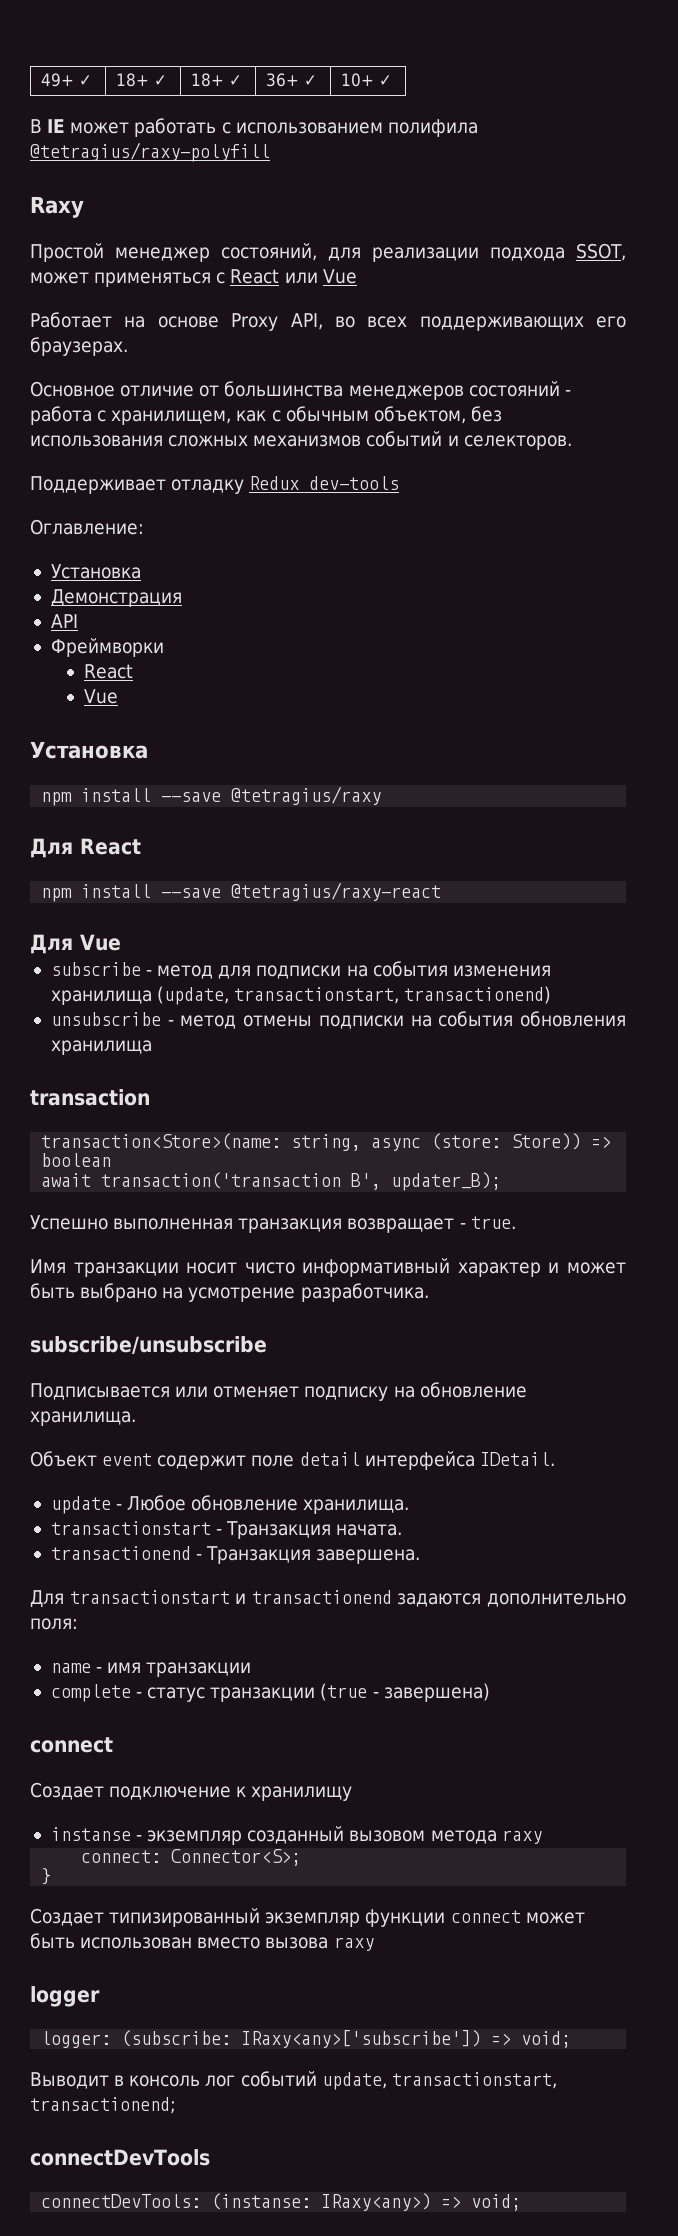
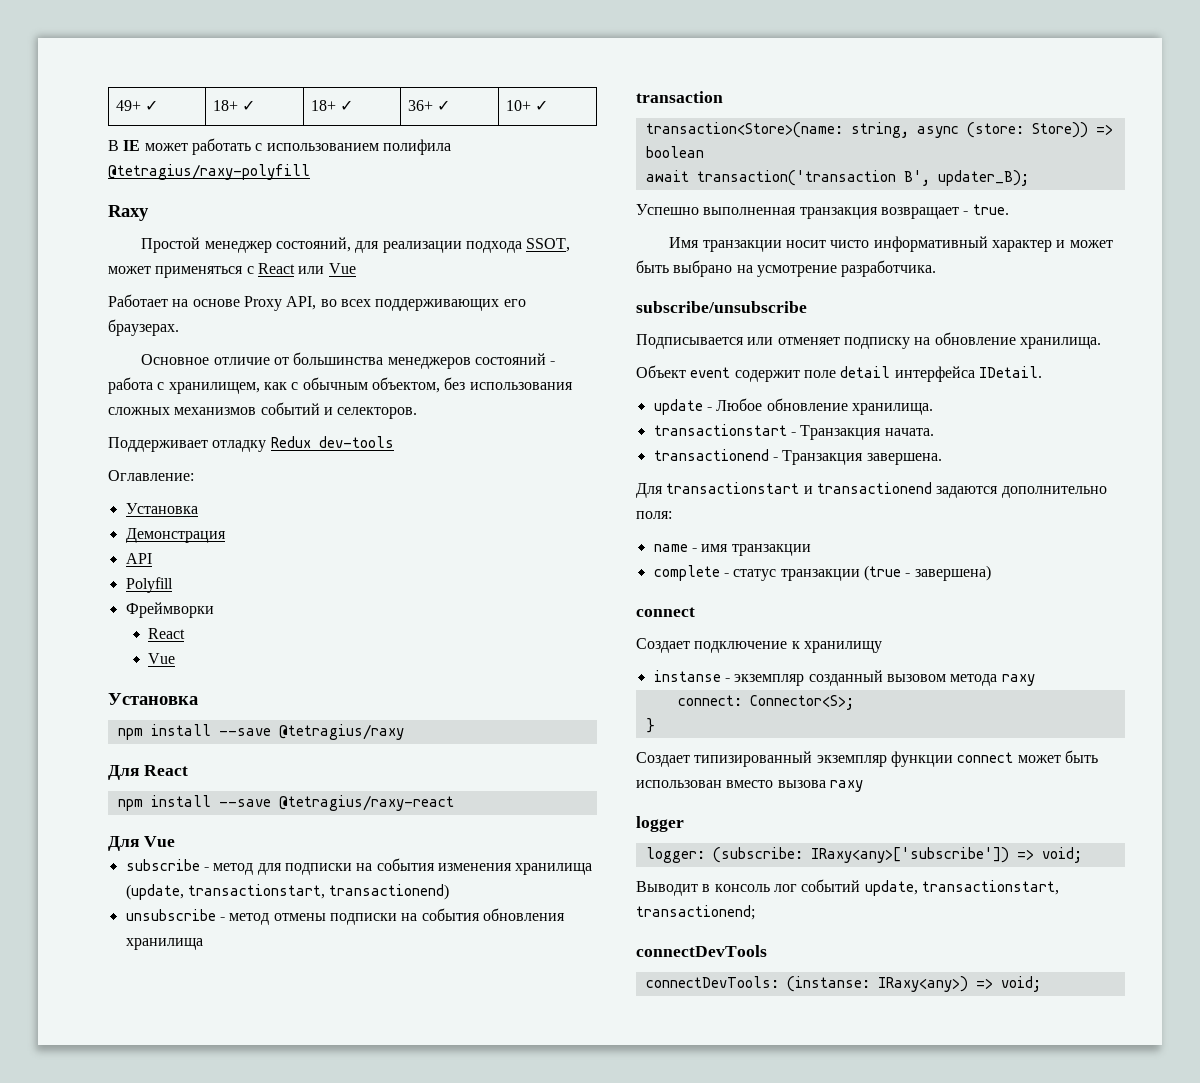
+ Polyfill

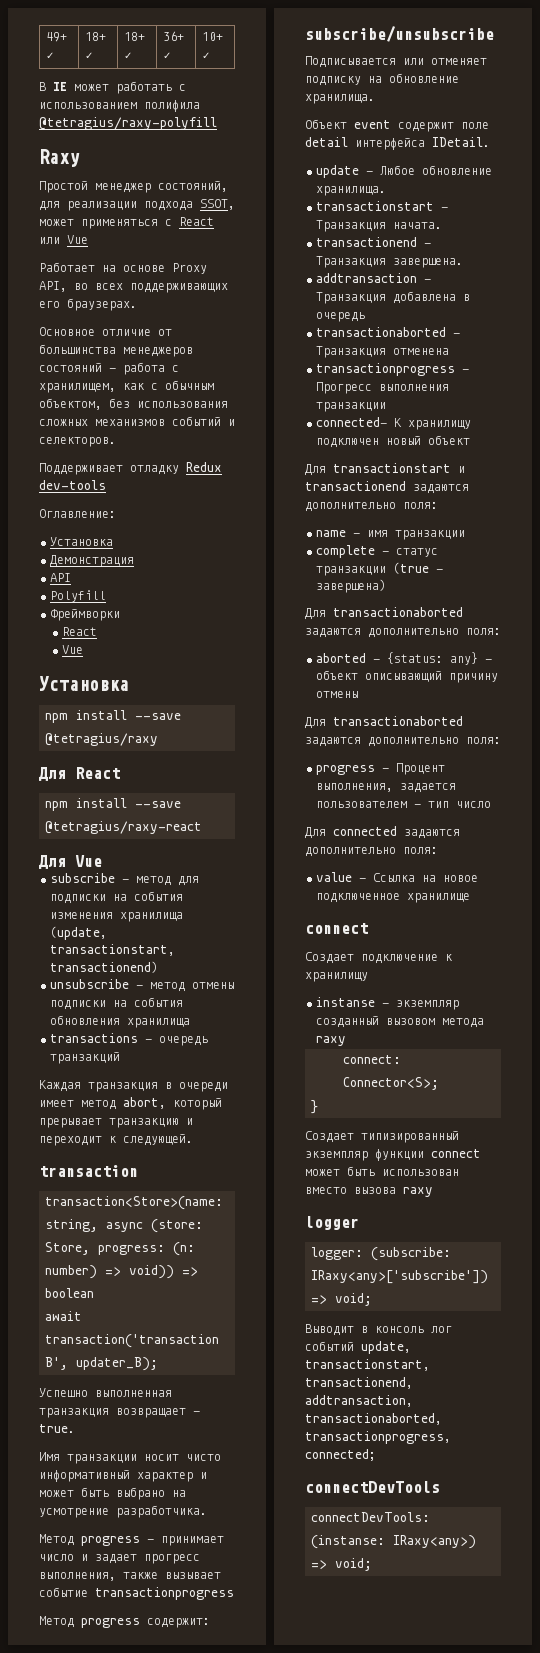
+ transactions - очередь транзакций
+ Каждая транзакция в очереди имеет метод abort, который прерывает транзакцию и переходит к следующей.
- transaction<Store>(name: string, async (store: Store)) => boolean
+ transaction<Store>(name: string, async (store: Store, progress: (n: number) => void)) => boolean
+ Метод progress - принимает число и задает прогресс выполнения, также вызывает событие transactionprogress
+ Метод progress содержит:
+ addtransaction - Транзакция добавлена в очередь
+ transactionaborted - Транзакция отменена
+ transactionprogress - Прогресс выполнения транзакции
+ connected- К хранилищу подключен новый объект
  complete - статус транзакции (true - завершена)
+ Для transactionaborted задаются дополнительно поля:
+ aborted - {status: any} - объект описывающий причину отмены
+ Для transactionaborted задаются дополнительно поля:
+ progress - Процент выполнения, задается пользователем - тип число
+ Для connected задаются дополнительно поля:
+ value - Ссылка на новое подключенное хранилище
- Выводит в консоль лог событий update, transactionstart, transactionend;
+ Выводит в консоль лог событий update, transactionstart, transactionend, addtransaction, transactionaborted, transactionprogress, connected;

